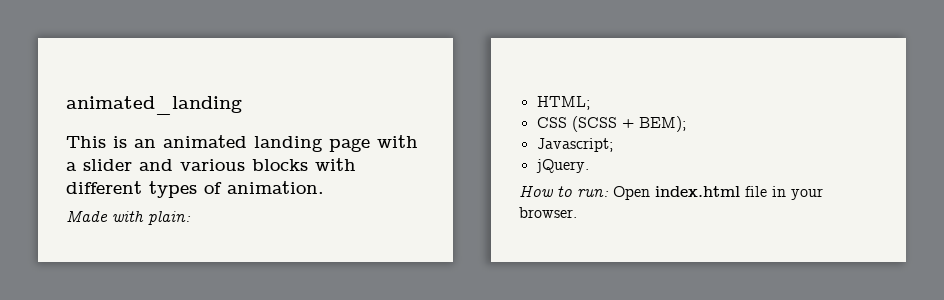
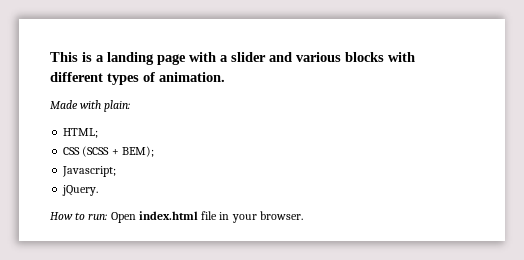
- animated_landing
- This is an animated landing page with a slider and various blocks with different types of animation.
+ This is a landing page with a slider and various blocks with different types of animation.

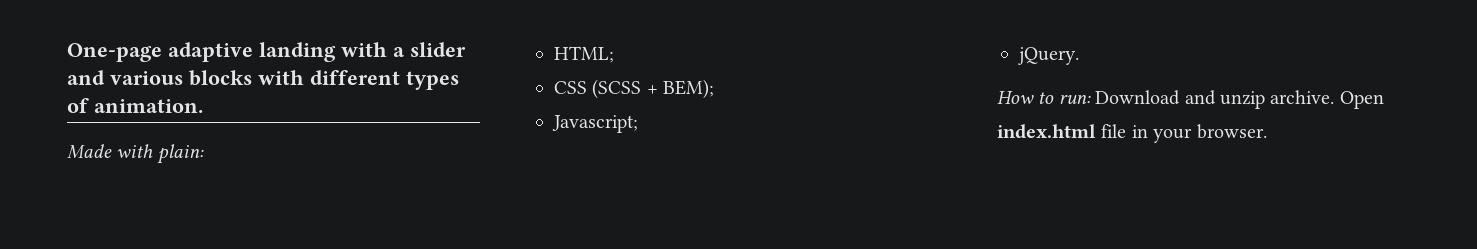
- This is a landing page with a slider and various blocks with different types of animation.
+ One-page adaptive landing with a slider and various blocks with different types of animation.
- How to run: Open index.html file in your browser.
+ How to run: Download and unzip archive. Open index.html file in your browser.

